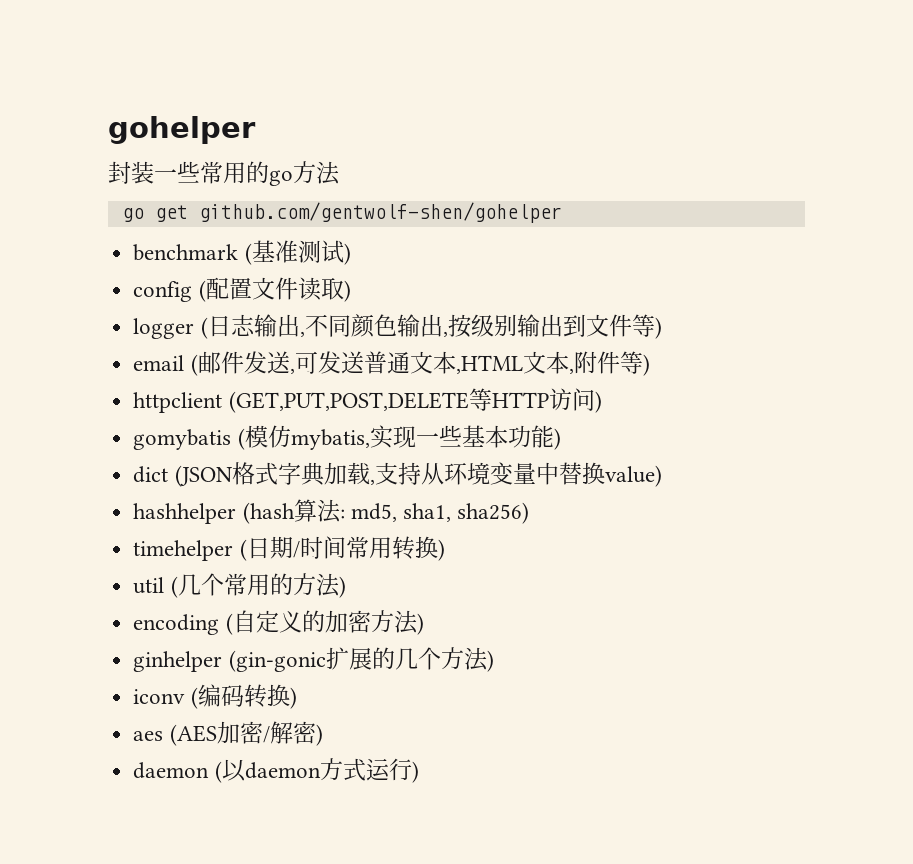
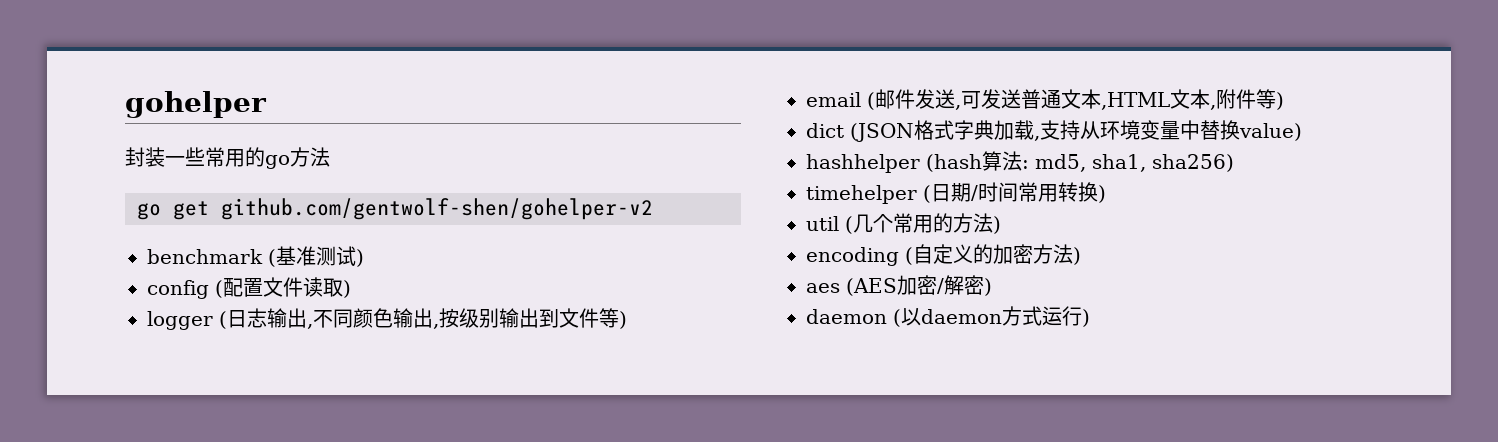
- go get github.com/gentwolf-shen/gohelper
+ go get github.com/gentwolf-shen/gohelper-v2
- httpclient (GET,PUT,POST,DELETE等HTTP访问)
- gomybatis (模仿mybatis,实现一些基本功能)
- ginhelper (gin-gonic扩展的几个方法)
- iconv (编码转换)

